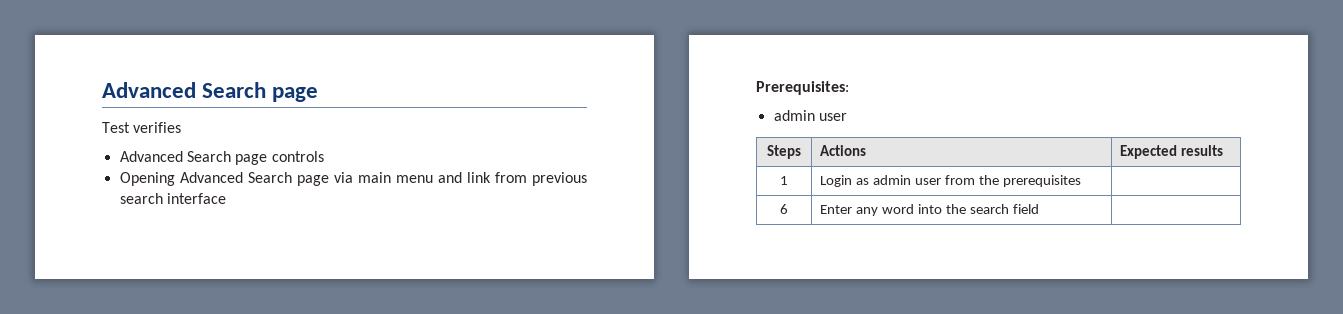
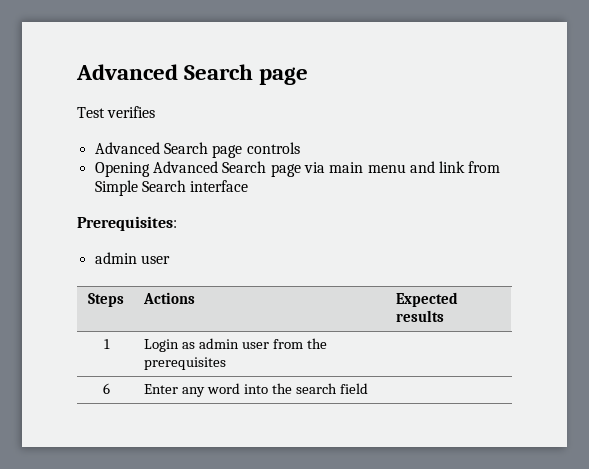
- Opening Advanced Search page via main menu and link from previous search interface
+ Opening Advanced Search page via main menu and link from Simple Search interface

